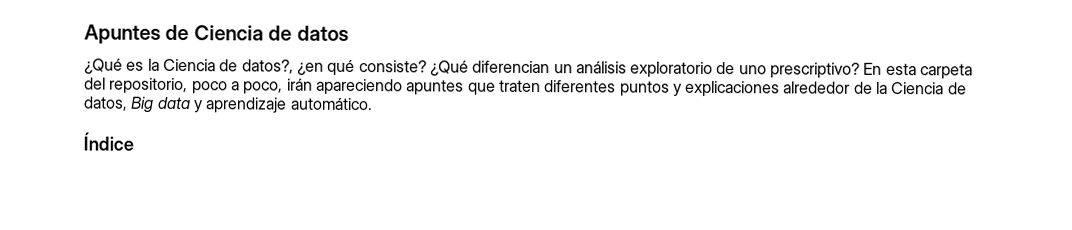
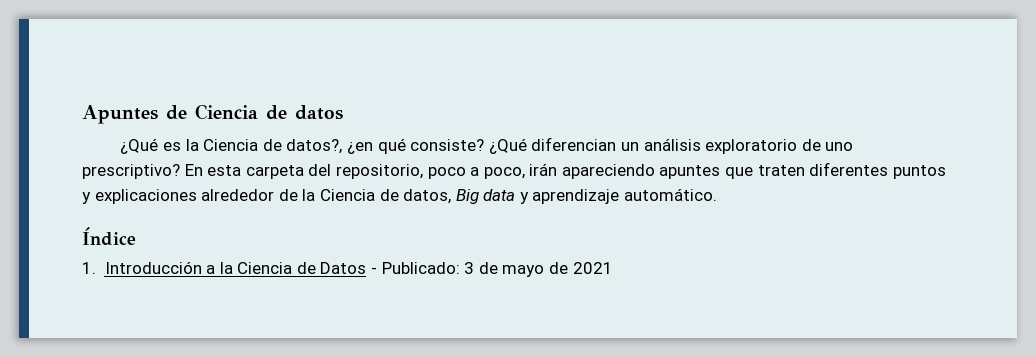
+ 1. Introducción a la Ciencia de Datos - Publicado: 3 de mayo de 2021

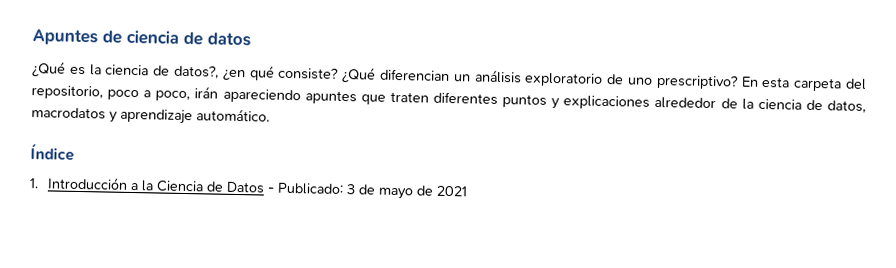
- Apuntes de Ciencia de datos
+ Apuntes de ciencia de datos
- ¿Qué es la Ciencia de datos?, ¿en qué consiste?
+ ¿Qué es la ciencia de datos?, ¿en qué consiste?
- En esta carpeta del repositorio, poco a poco, irán apareciendo apuntes que traten diferentes puntos y explicaciones alrededor de la Ciencia de datos, Big data y aprendizaje automático.
+ En esta carpeta del repositorio, poco a poco, irán apareciendo apuntes que traten diferentes puntos y explicaciones alrededor de la ciencia de datos, macrodatos y aprendizaje automático.

